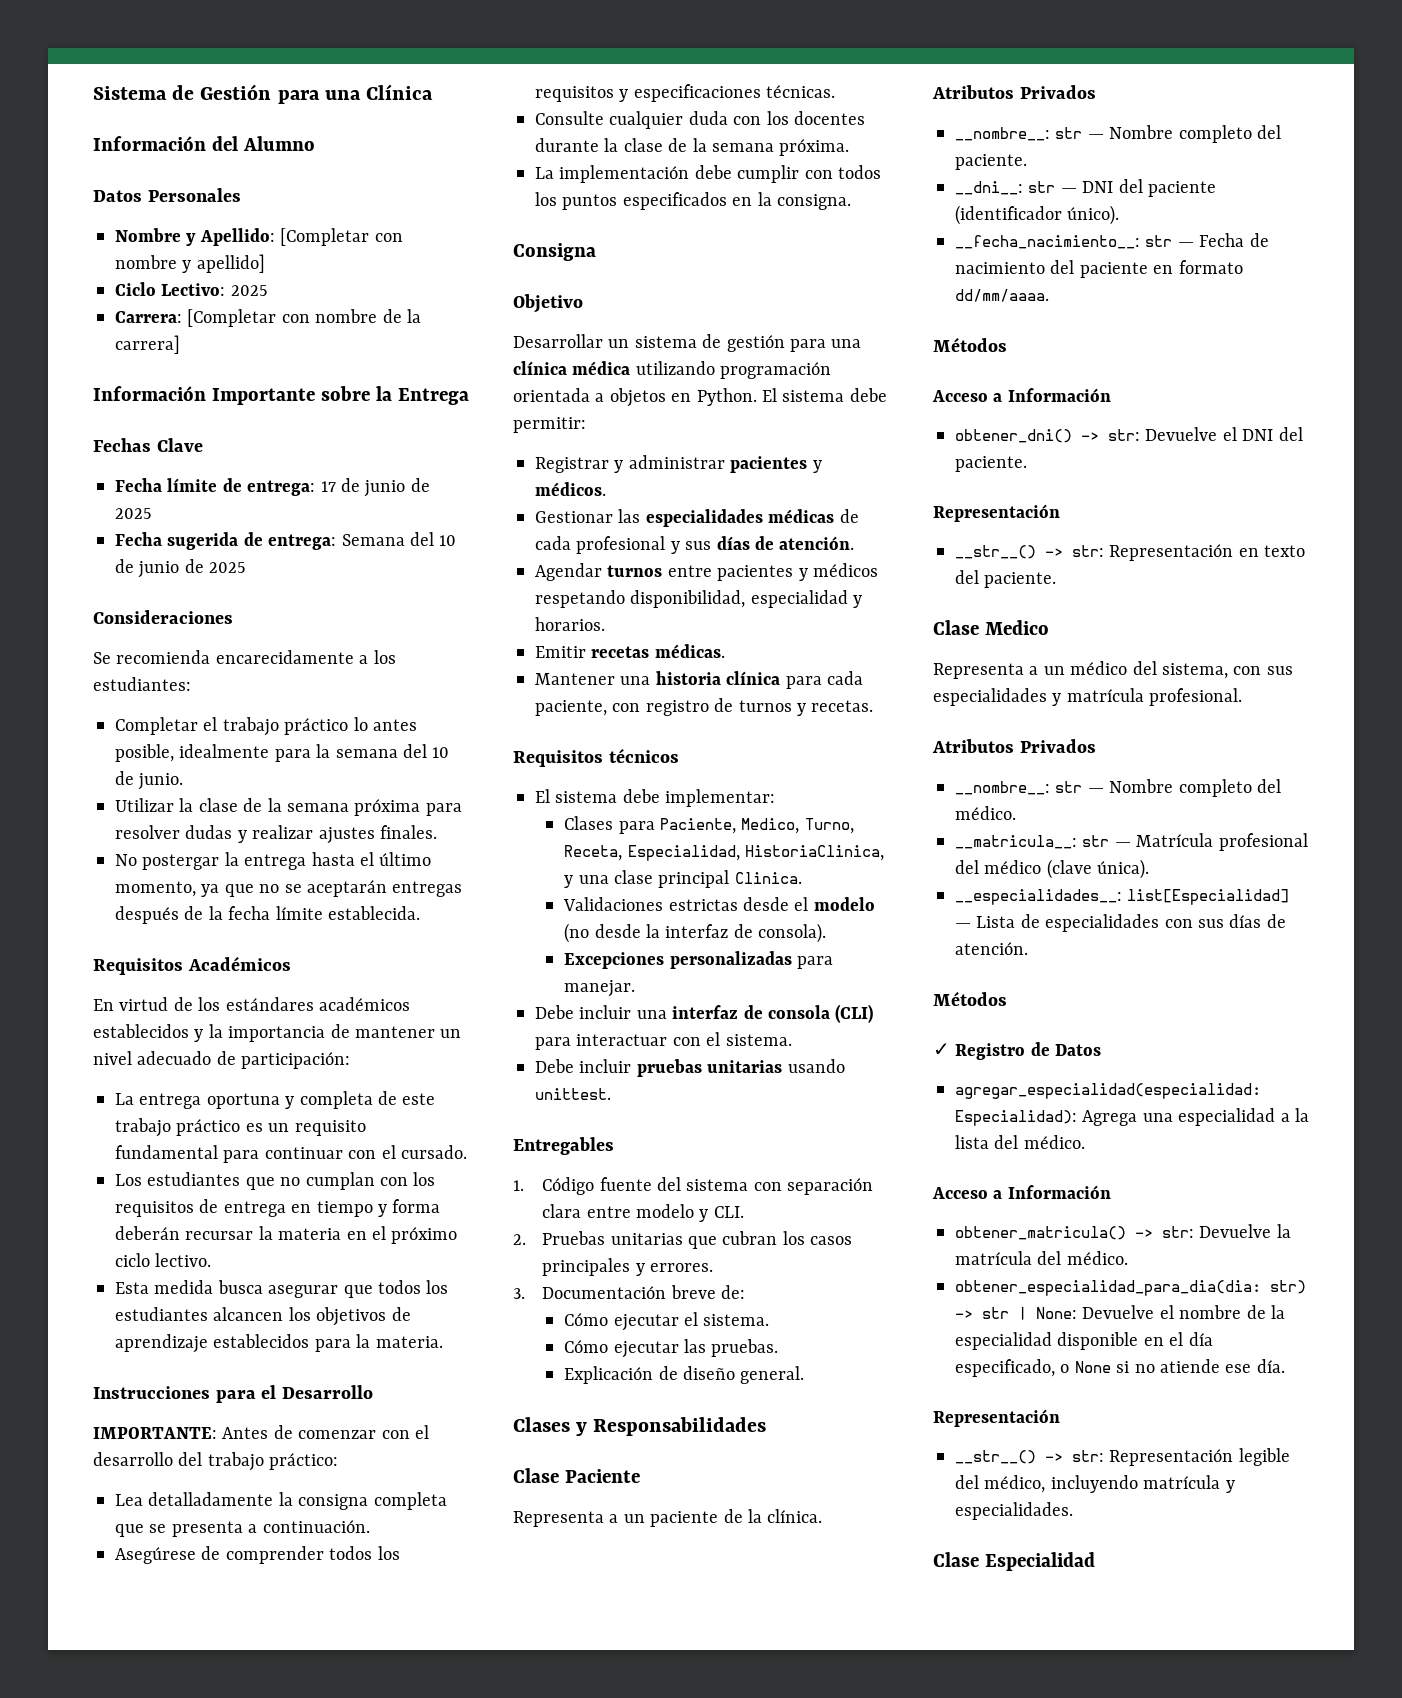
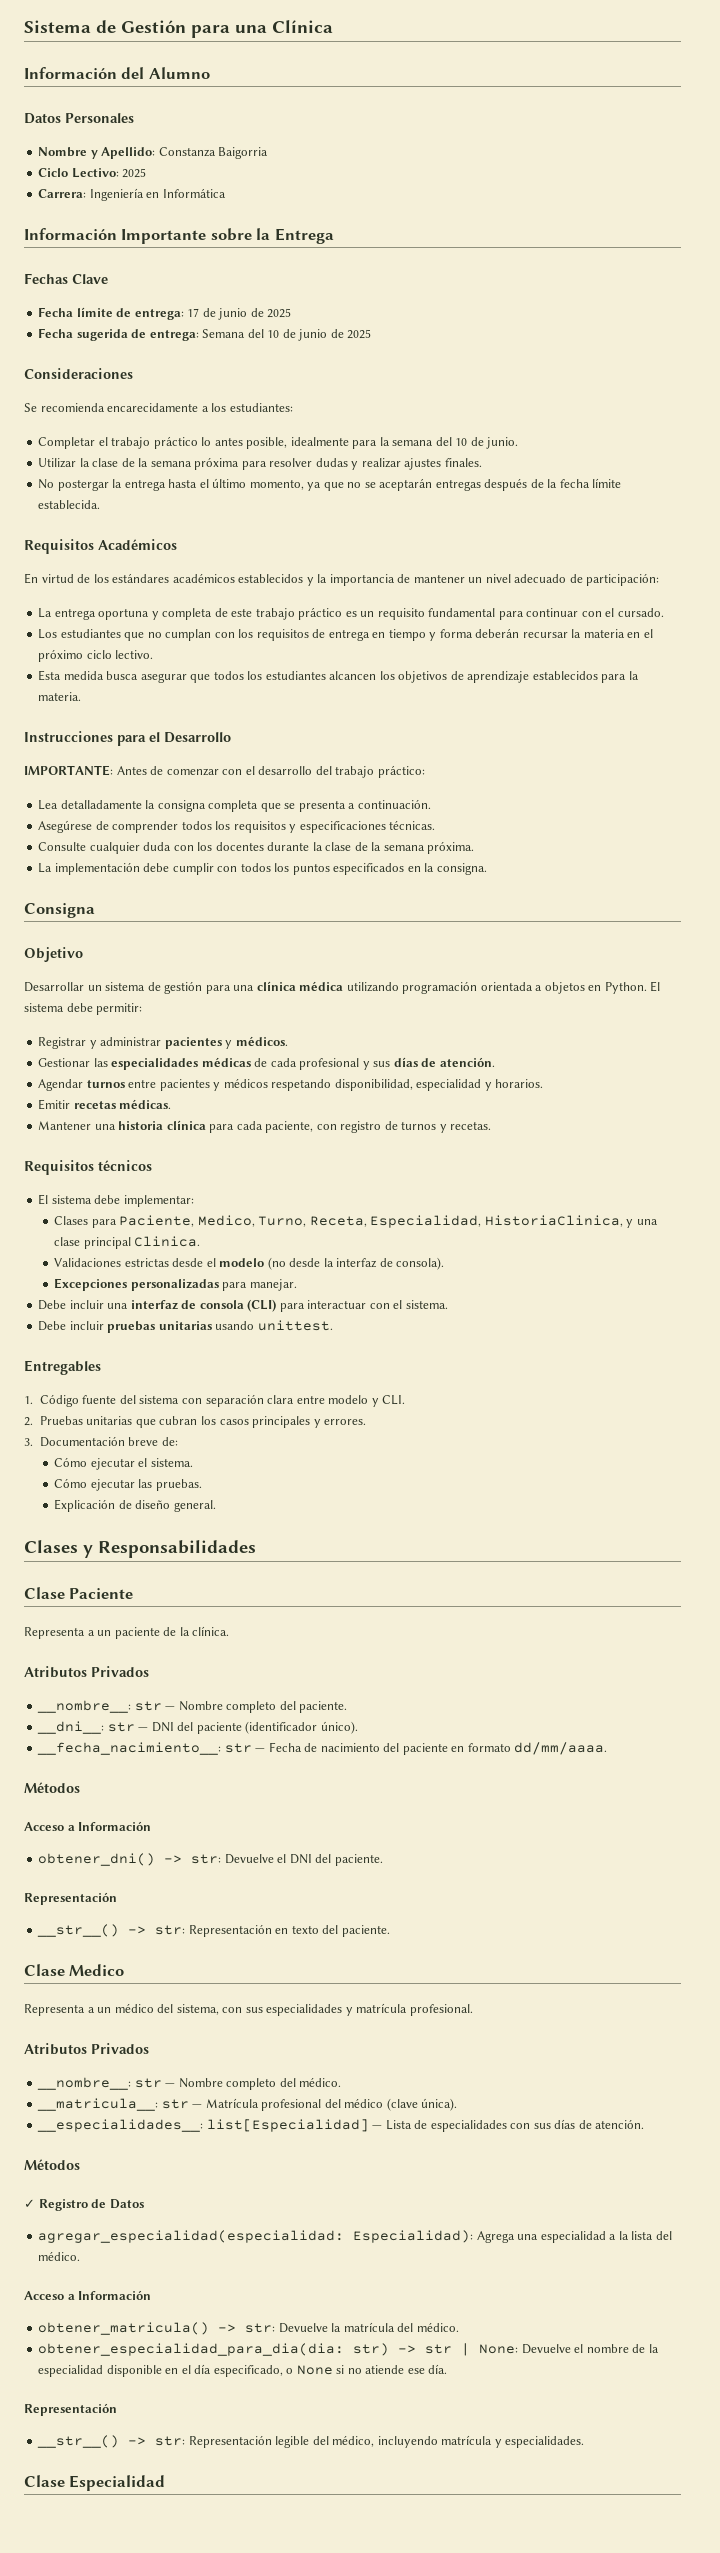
- Nombre y Apellido: [Completar con nombre y apellido]
+ Nombre y Apellido: Constanza Baigorria
- Carrera: [Completar con nombre de la carrera]
+ Carrera: Ingeniería en Informática

